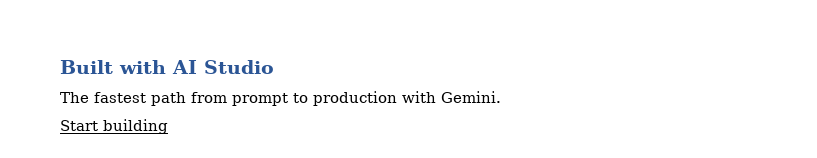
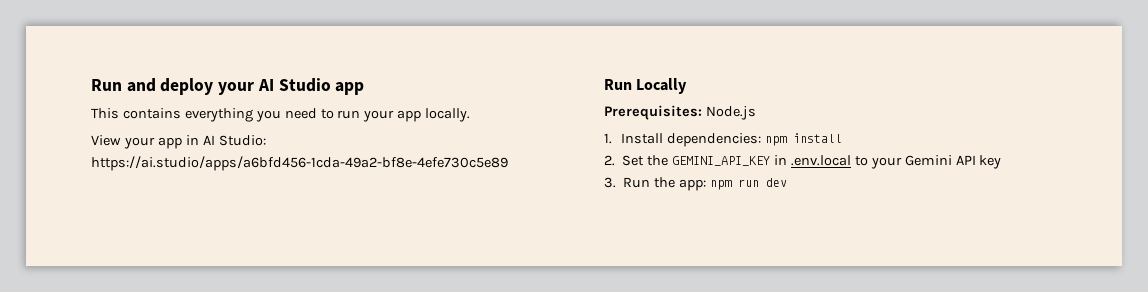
- Built with AI Studio
- The fastest path from prompt to production with Gemini.
- Start building
+ Run and deploy your AI Studio app
+ This contains everything you need to run your app locally.
+ View your app in AI Studio: https://ai.studio/apps/a6bfd456-1cda-49a2-bf8e-4efe730c5e89
+ Run Locally
+ Prerequisites: Node.js
+ 1. Install dependencies: npm install
+ 2. Set the GEMINI_API_KEY in .env.local to your Gemini API key
+ 3. Run the app: npm run dev

